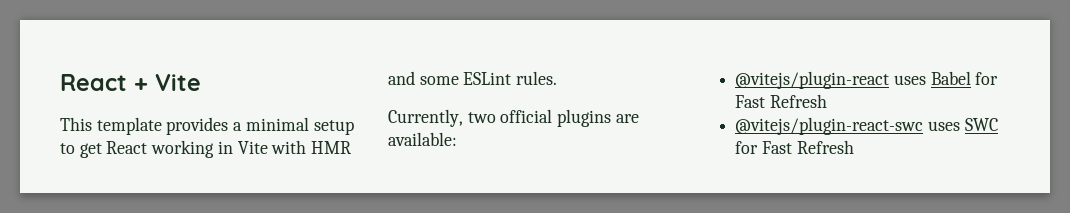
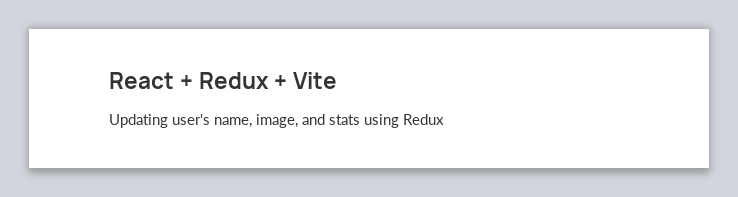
- React + Vite
+ React + Redux + Vite
- This template provides a minimal setup to get React working in Vite with HMR and some ESLint rules.
- Currently, two official plugins are available:
- @vitejs/plugin-react uses Babel for Fast Refresh
- @vitejs/plugin-react-swc uses SWC for Fast Refresh
+ Updating user's name, image, and stats using Redux

